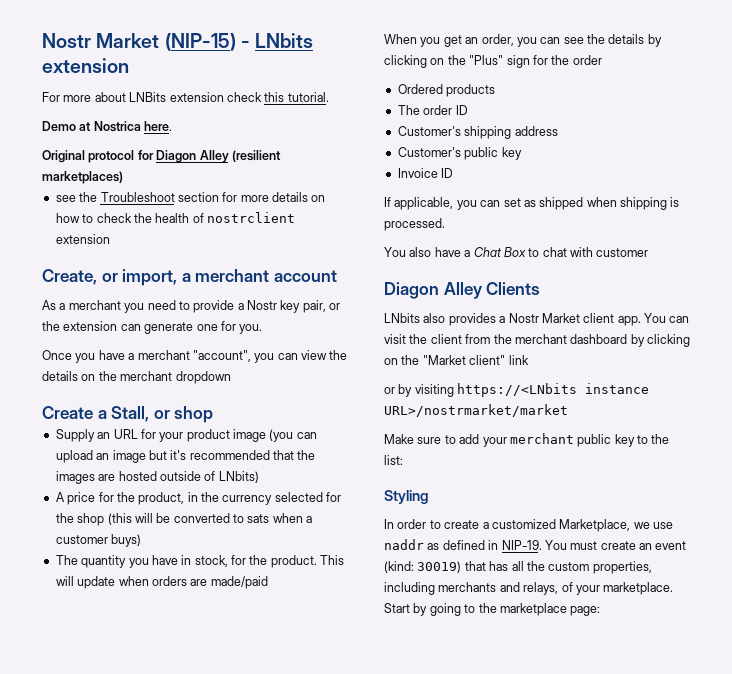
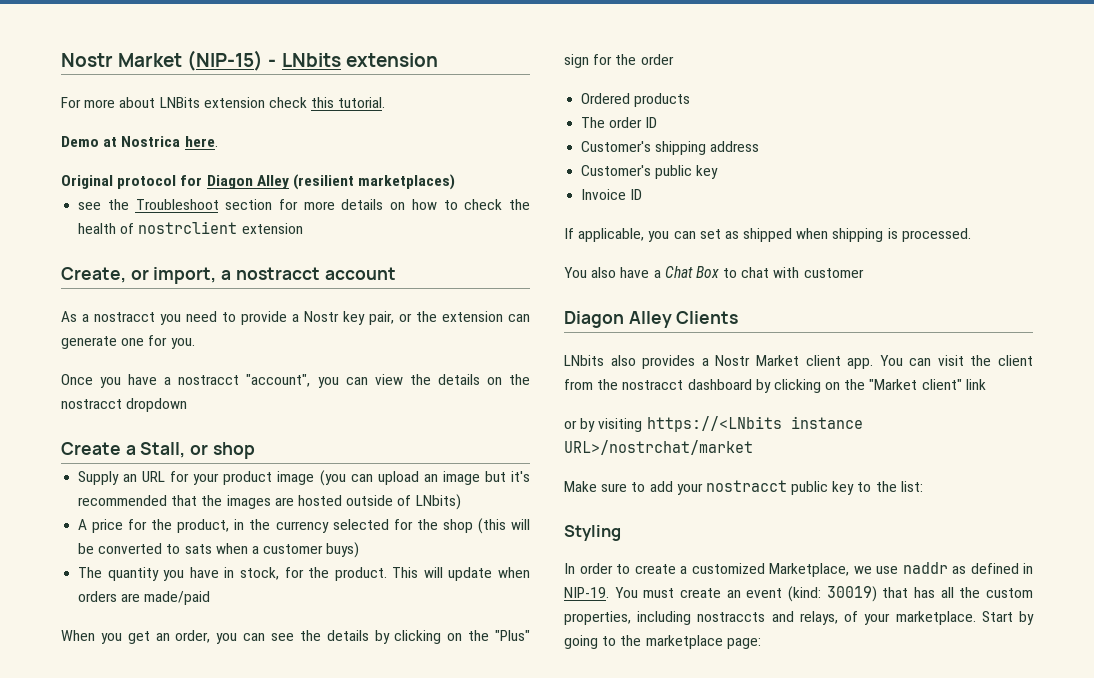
- Create, or import, a merchant account
+ Create, or import, a nostracct account
- As a merchant you need to provide a Nostr key pair, or the extension can generate one for you.
+ As a nostracct you need to provide a Nostr key pair, or the extension can generate one for you.
- Once you have a merchant "account", you can view the details on the merchant dropdown
+ Once you have a nostracct "account", you can view the details on the nostracct dropdown
- You can visit the client from the merchant dashboard by clicking on the "Market client" link
+ You can visit the client from the nostracct dashboard by clicking on the "Market client" link
- or by visiting https://<LNbits instance URL>/nostrmarket/market
+ or by visiting https://<LNbits instance URL>/nostrchat/market
- Make sure to add your merchant public key to the list:
+ Make sure to add your nostracct public key to the list:
- You must create an event (kind: 30019) that has all the custom properties, including merchants and relays, of your marketplace.
+ You must create an event (kind: 30019) that has all the custom properties, including nostraccts and relays, of your marketplace.

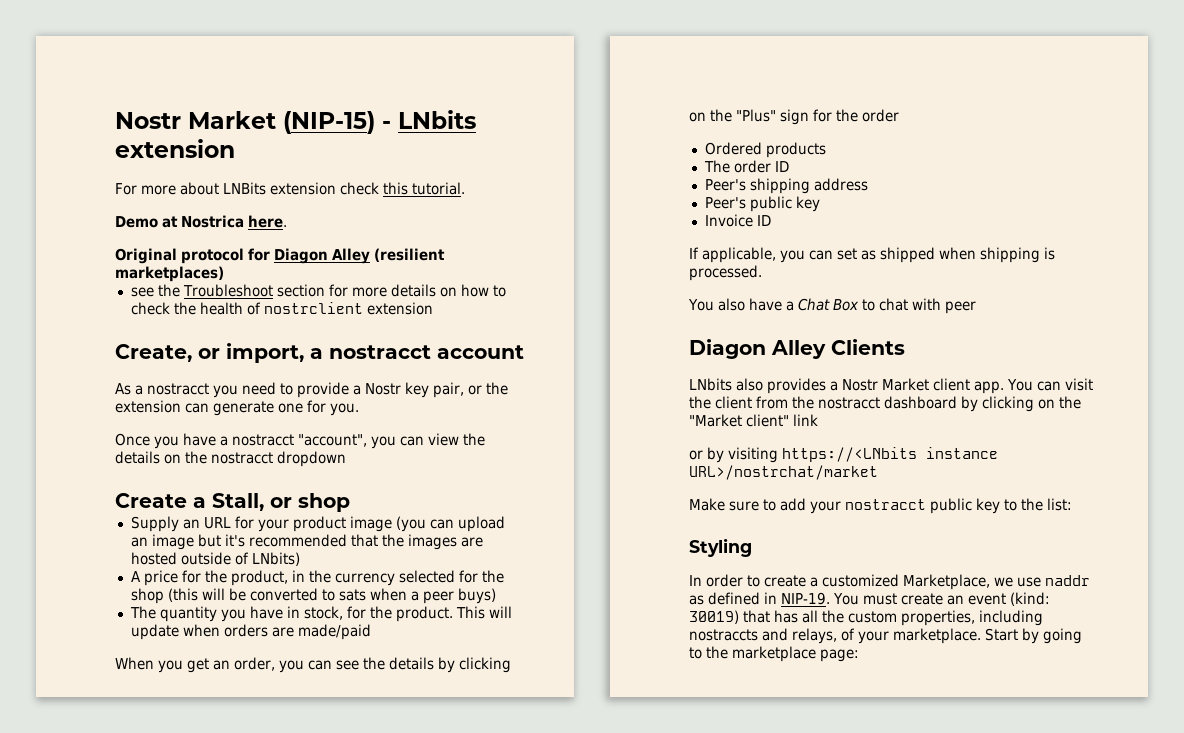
- A price for the product, in the currency selected for the shop (this will be converted to sats when a customer buys)
+ A price for the product, in the currency selected for the shop (this will be converted to sats when a peer buys)
- Customer's shipping address
+ Peer's shipping address
- Customer's public key
+ Peer's public key
- You also have a Chat Box to chat with customer
+ You also have a Chat Box to chat with peer

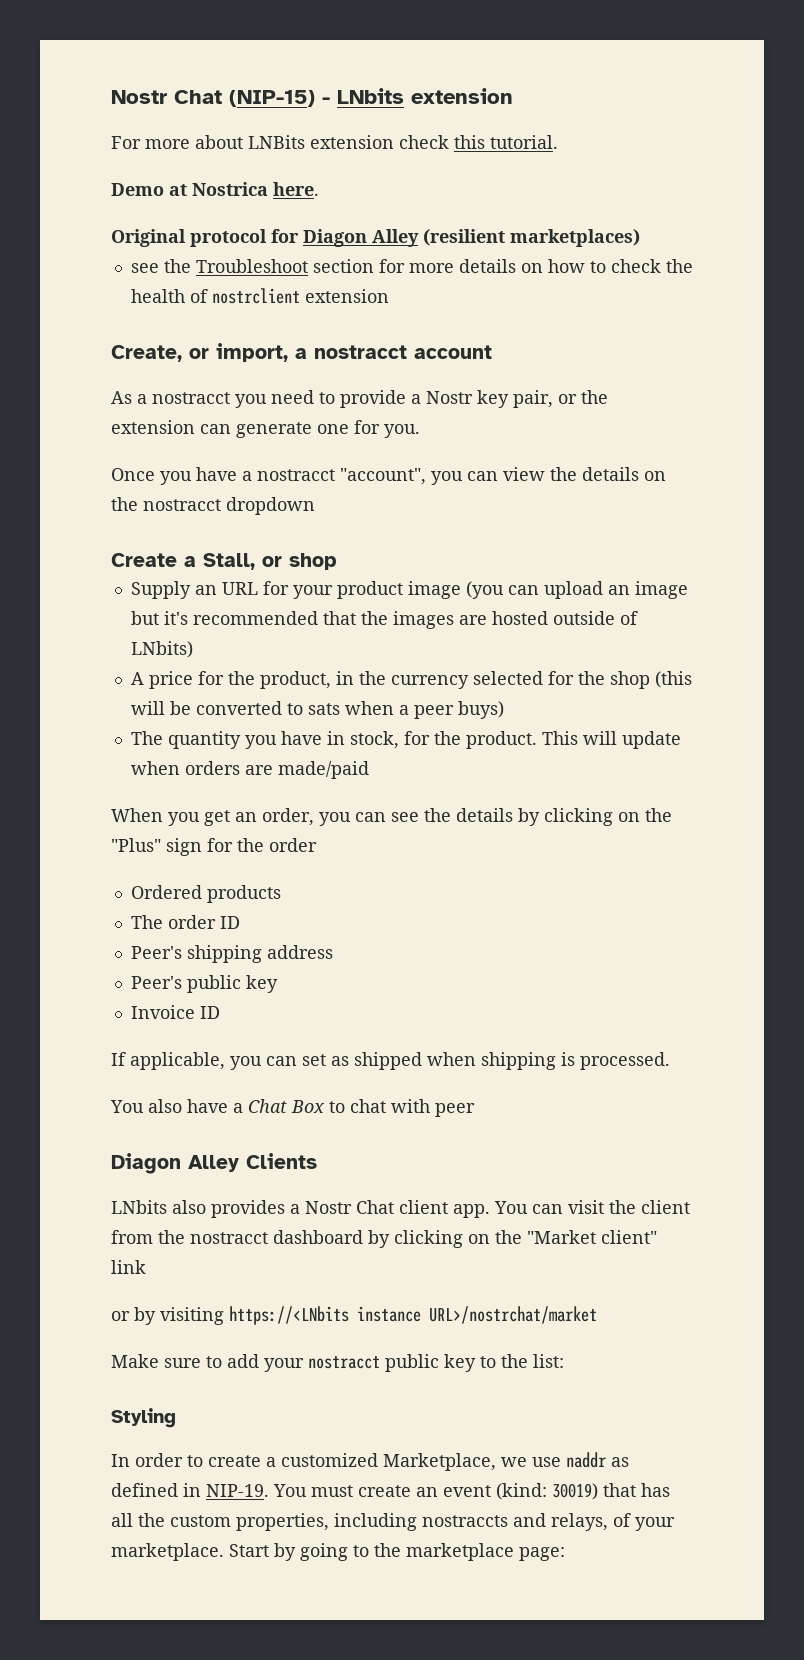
- Nostr Market (NIP-15) - LNbits extension
+ Nostr Chat (NIP-15) - LNbits extension
- LNbits also provides a Nostr Market client app.
+ LNbits also provides a Nostr Chat client app.

